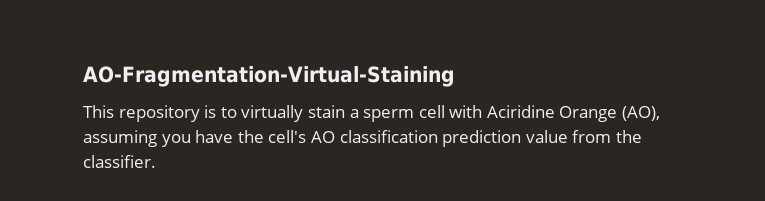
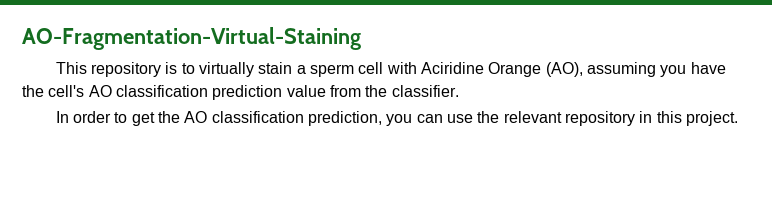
+ In order to get the AO classification prediction, you can use the relevant repository in this project.

